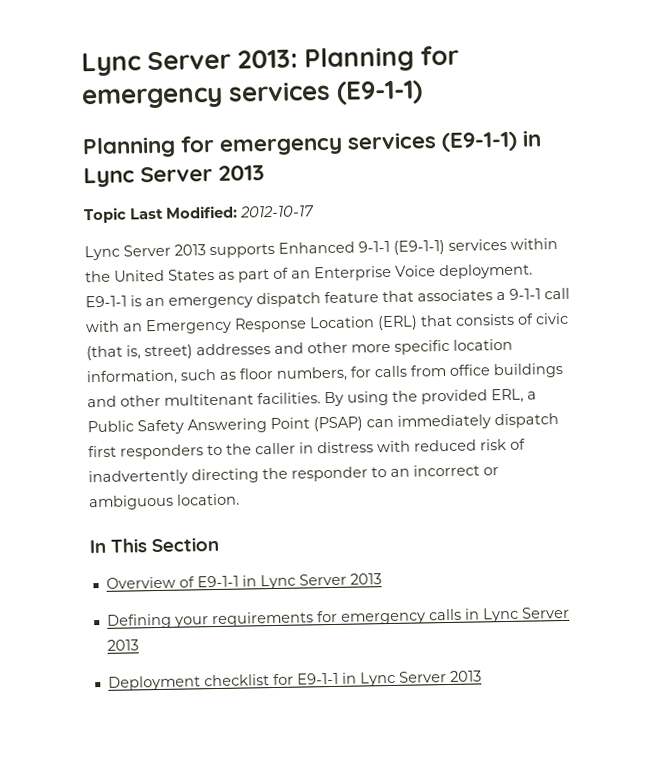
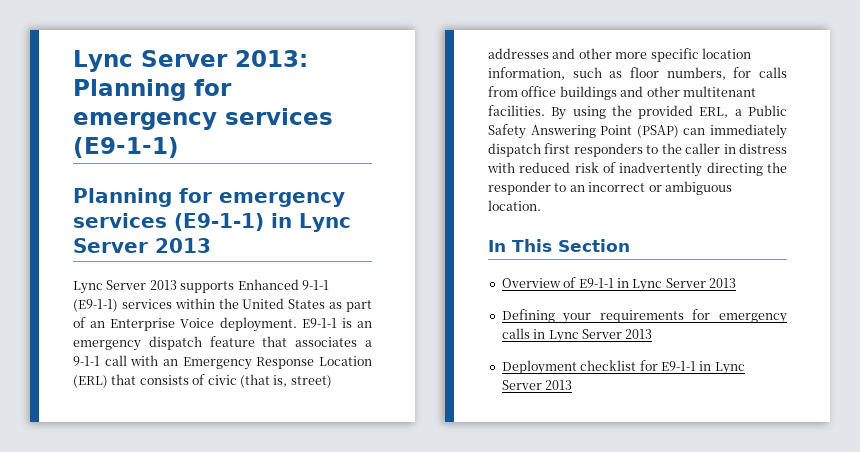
- Topic Last Modified: 2012-10-17

